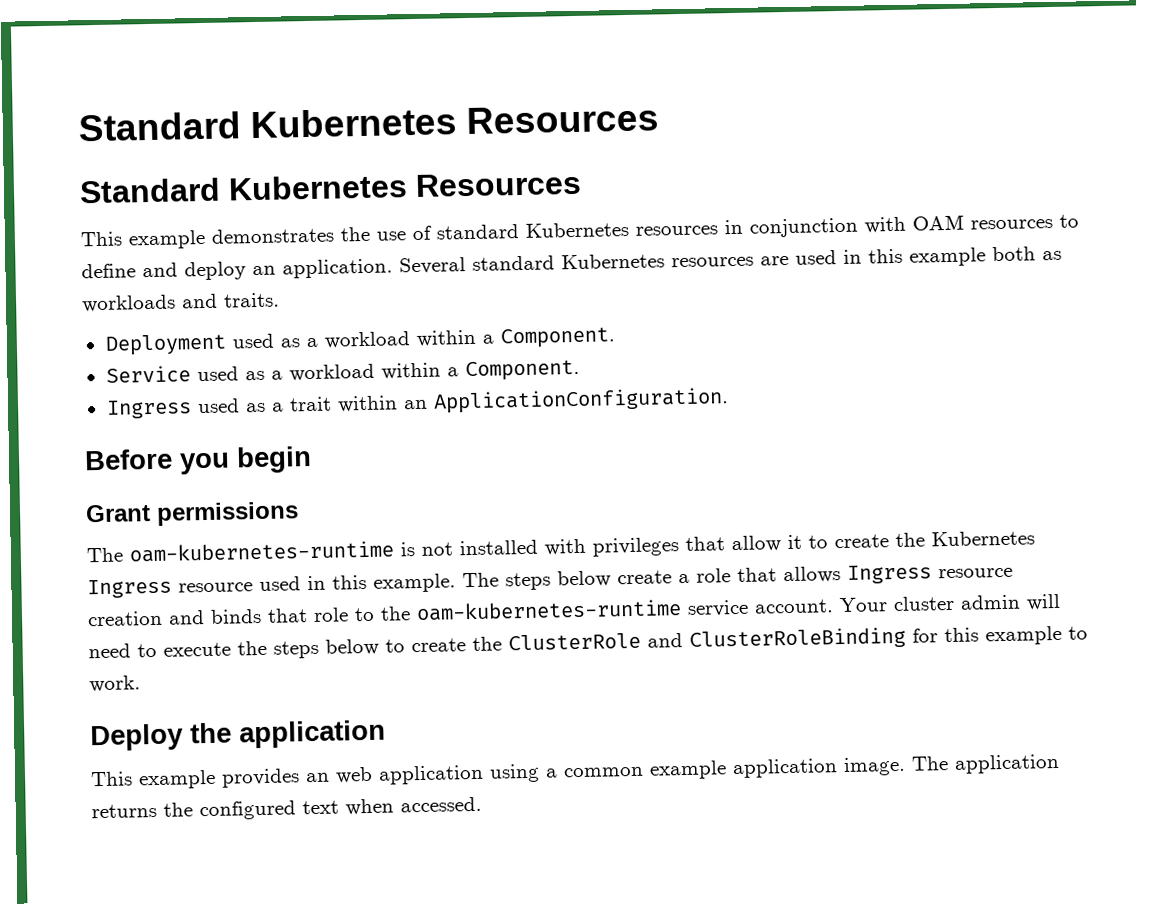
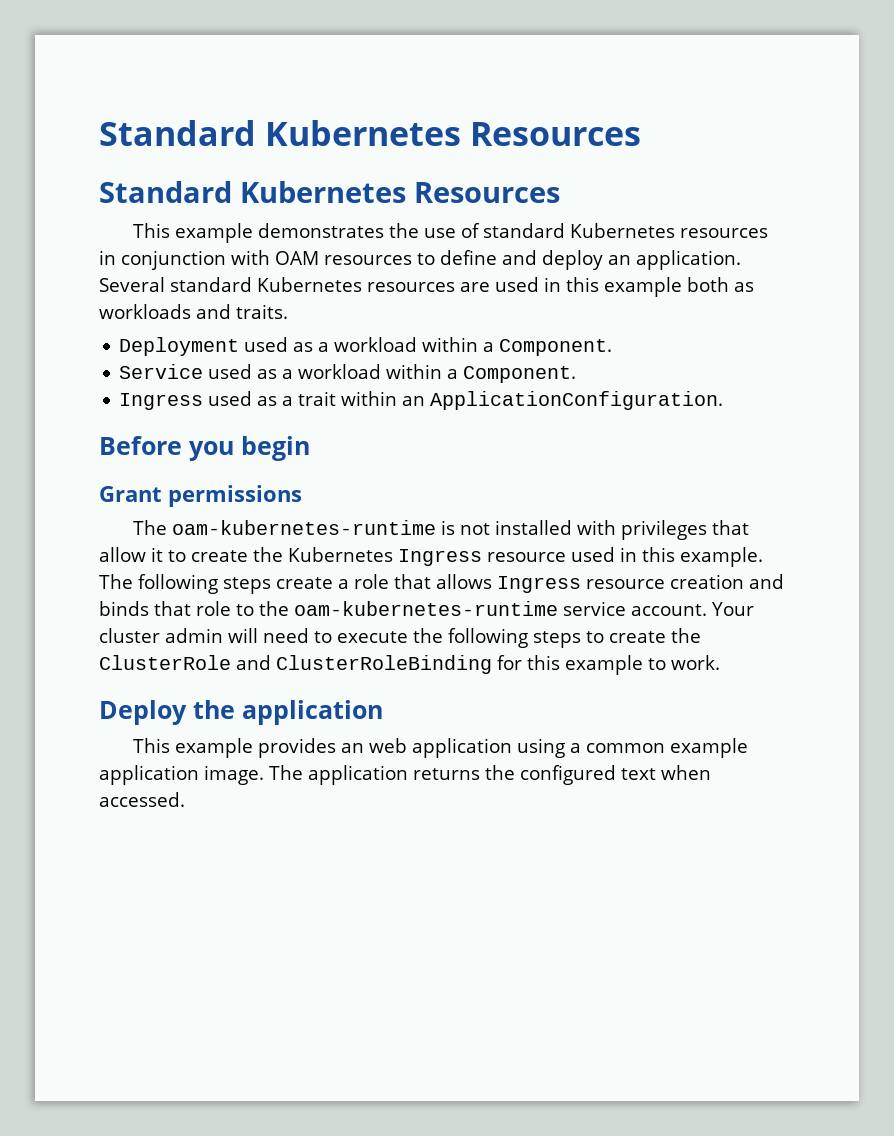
- The steps below create a role that allows Ingress resource creation and binds that role to the oam-kubernetes-runtime service account.
+ The following steps create a role that allows Ingress resource creation and binds that role to the oam-kubernetes-runtime service account.
- Your cluster admin will need to execute the steps below to create the ClusterRole and ClusterRoleBinding for this example to work.
+ Your cluster admin will need to execute the following steps to create the ClusterRole and ClusterRoleBinding for this example to work.

